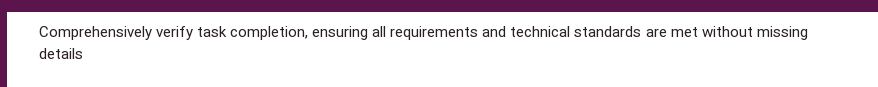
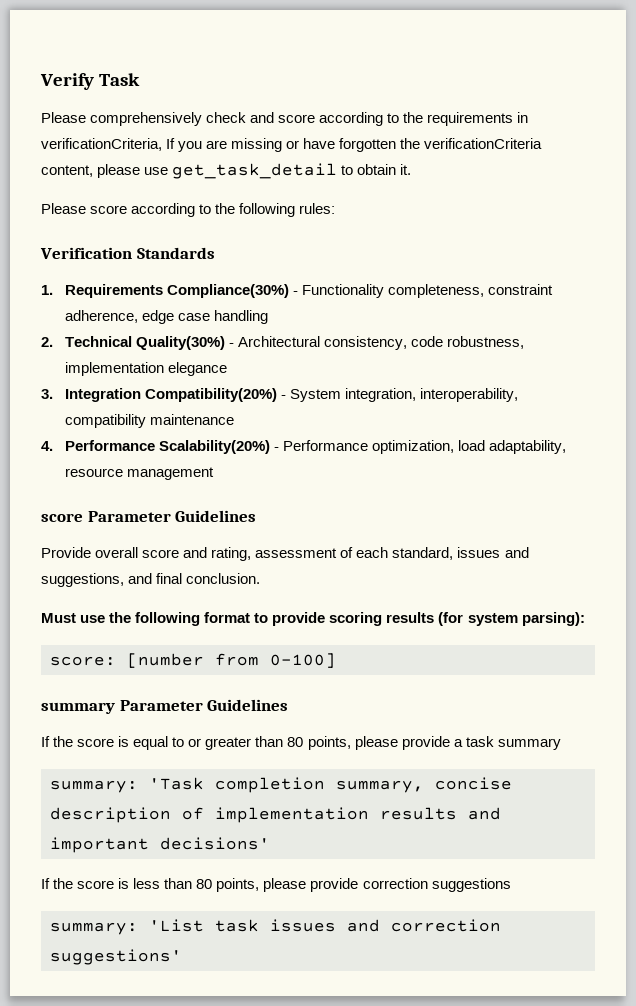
- Comprehensively verify task completion, ensuring all requirements and technical standards are met without missing details
+ Verify Task
+ Please comprehensively check and score according to the requirements in verificationCriteria, If you are missing or have forgotten the verificationCriteria content, please use get_task_detail to obtain it.
+ Please score according to the following rules:
+ Verification Standards
+ 1. Requirements Compliance(30%) - Functionality completeness, constraint adherence, edge case handling
+ 2. Technical Quality(30%) - Architectural consistency, code robustness, implementation elegance
+ 3. Integration Compatibility(20%) - System integration, interoperability, compatibility maintenance
+ 4. Performance Scalability(20%) - Performance optimization, load adaptability, resource management
+ score Parameter Guidelines
+ Provide overall score and rating, assessment of each standard, issues and suggestions, and final conclusion.
+ Must use the following format to provide scoring results (for system parsing):
+ score: [number from 0-100]
+ summary Parameter Guidelines
+ If the score is equal to or greater than 80 points, please provide a task summary
+ summary: 'Task completion summary, concise description of implementation results and important decisions'
+ If the score is less than 80 points, please provide correction suggestions
+ summary: 'List task issues and correction suggestions'

